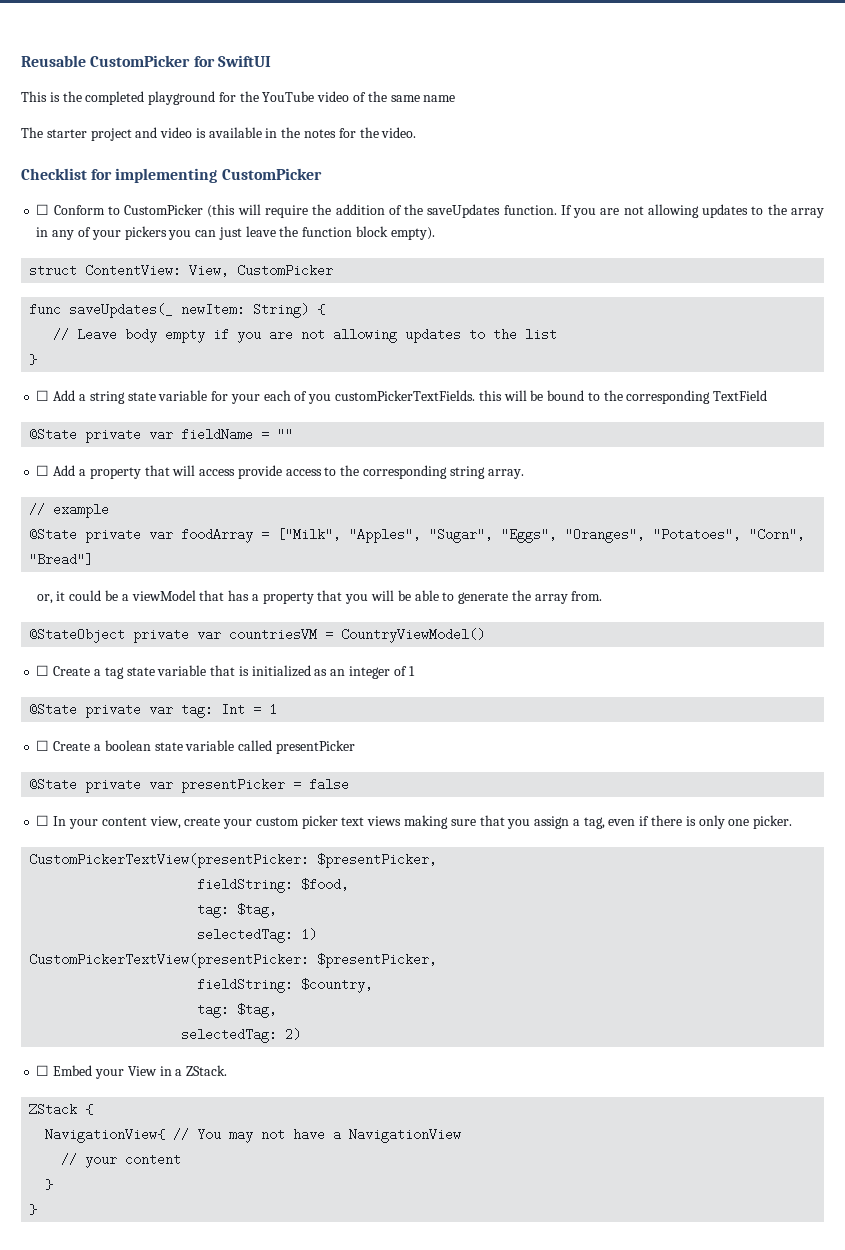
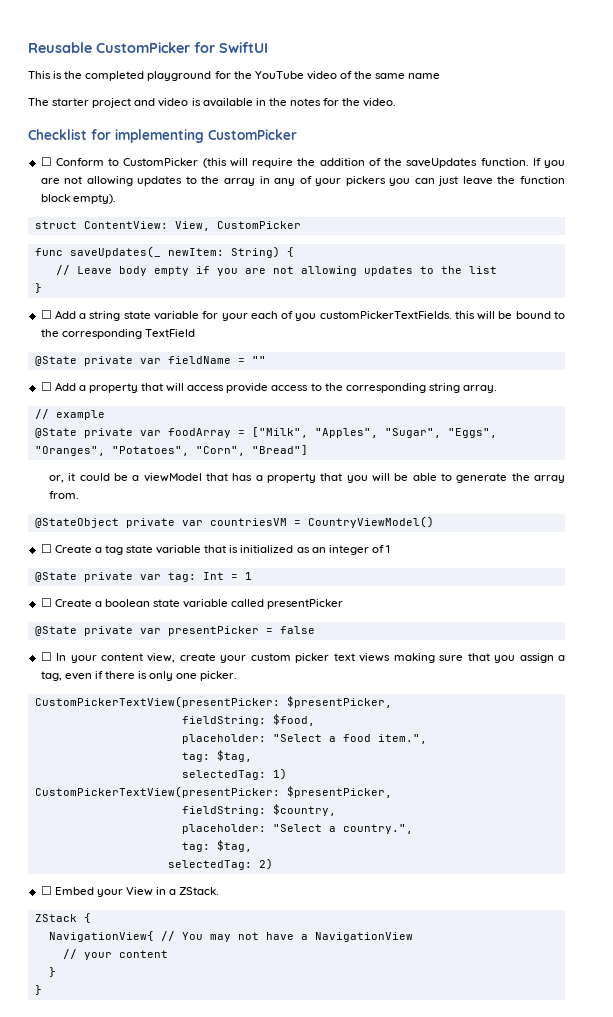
+ placeholder: "Select a food item.",
+ placeholder: "Select a country.",

